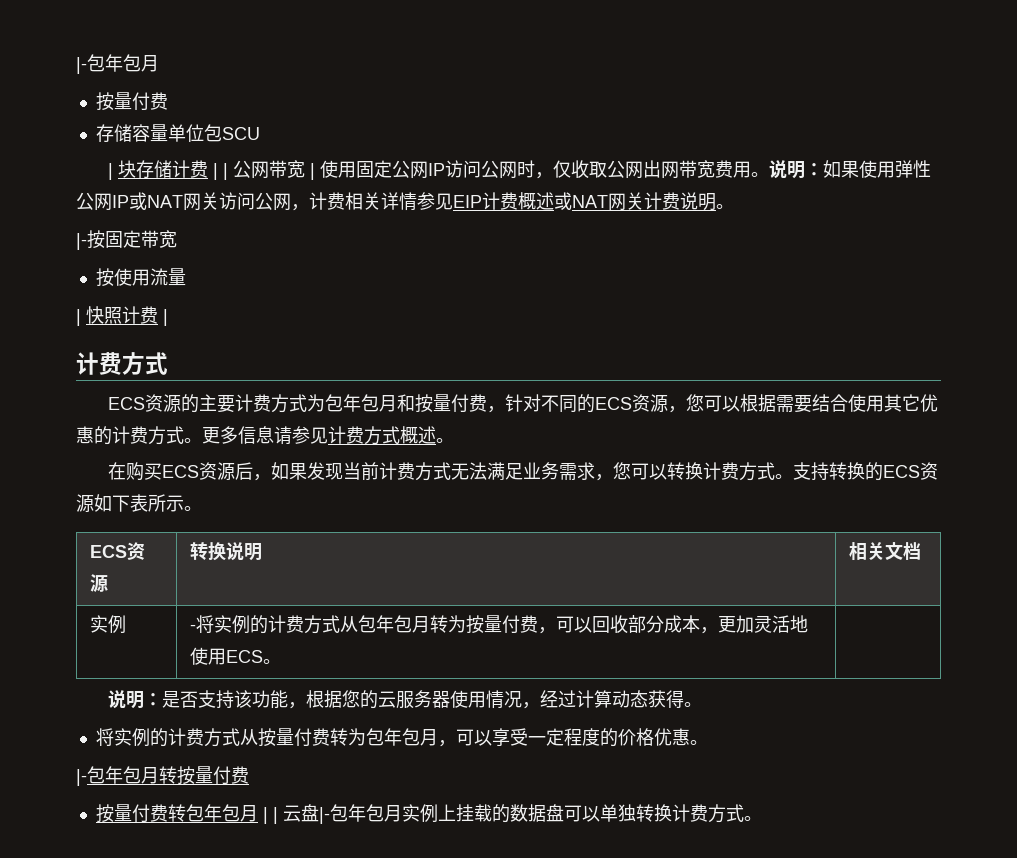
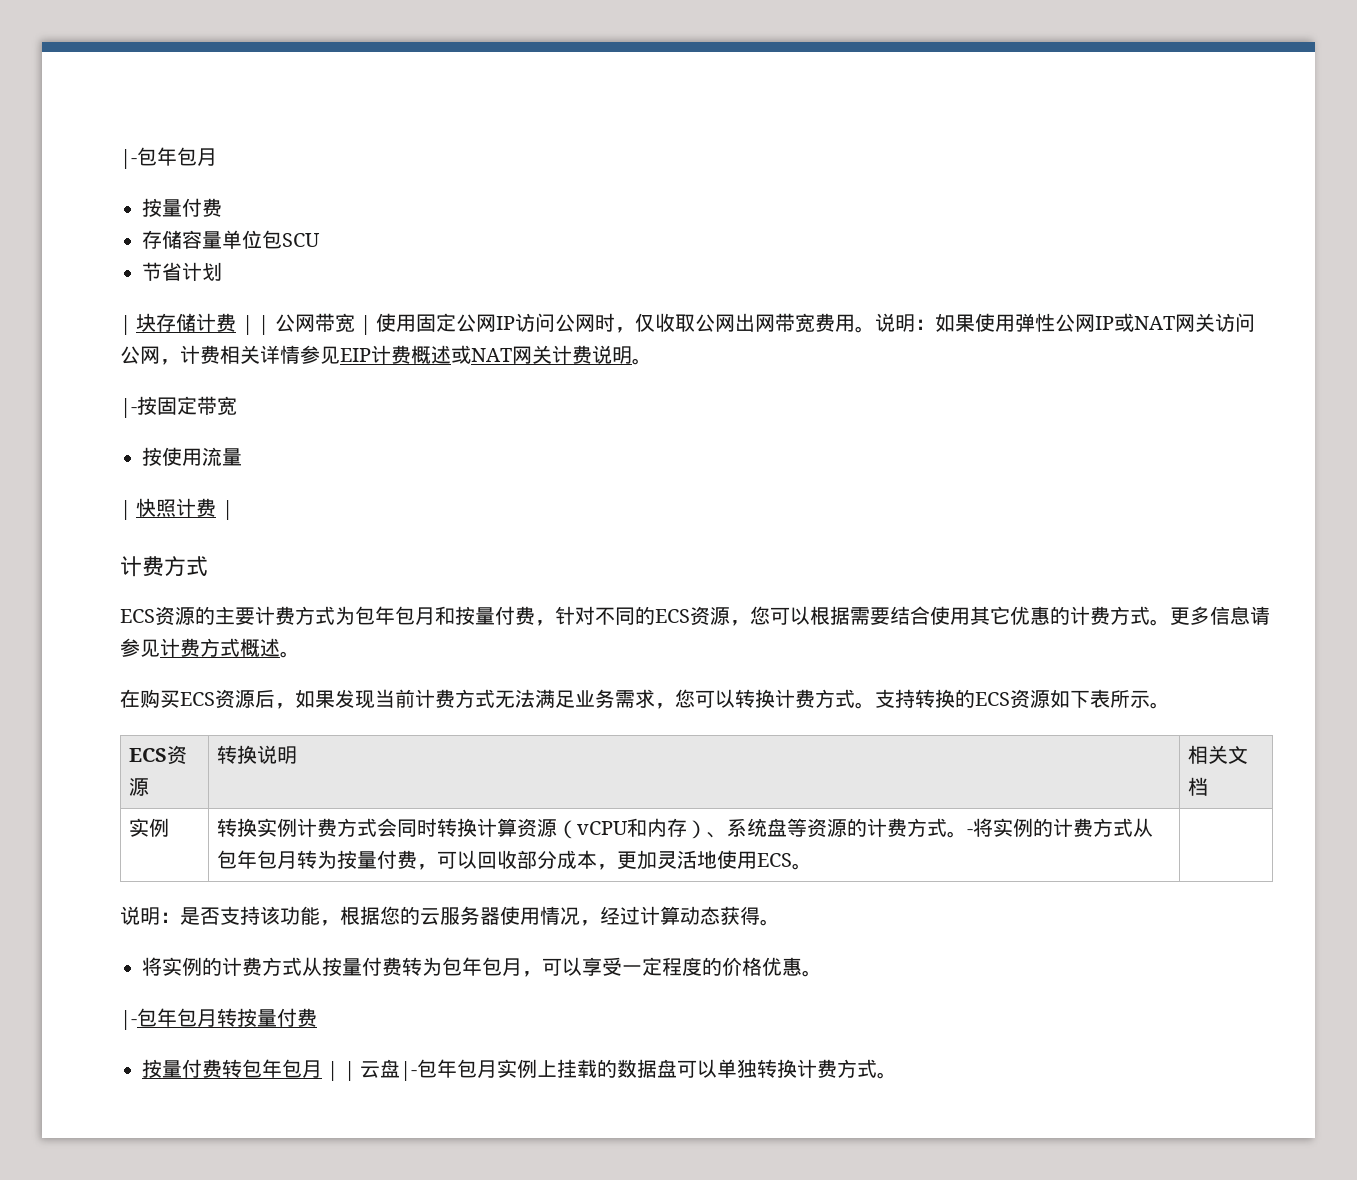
+ 节省计划
- 实例 | -将实例的计费方式从包年包月转为按量付费，可以回收部分成本，更加灵活地使用ECS。 |
+ 实例 | 转换实例计费方式会同时转换计算资源（vCPU和内存）、系统盘等资源的计费方式。-将实例的计费方式从包年包月转为按量付费，可以回收部分成本，更加灵活地使用ECS。 |

